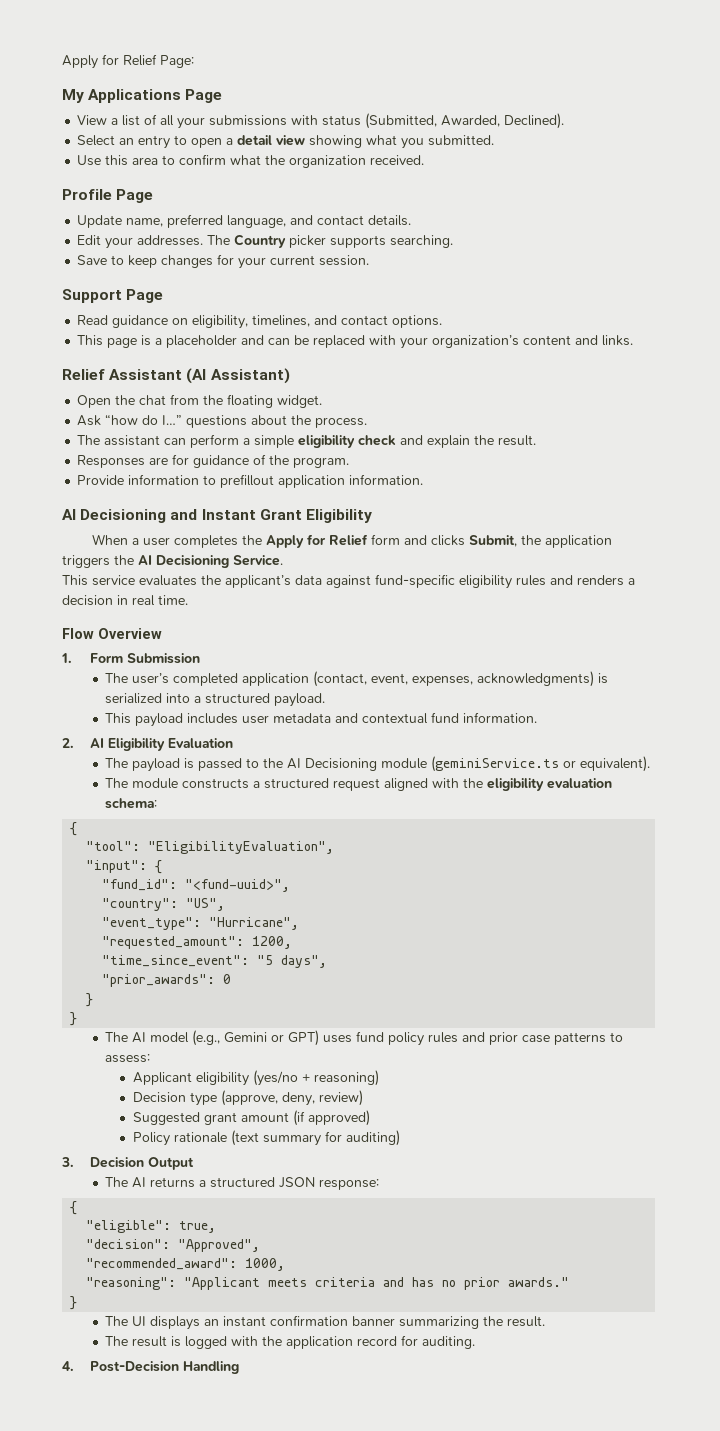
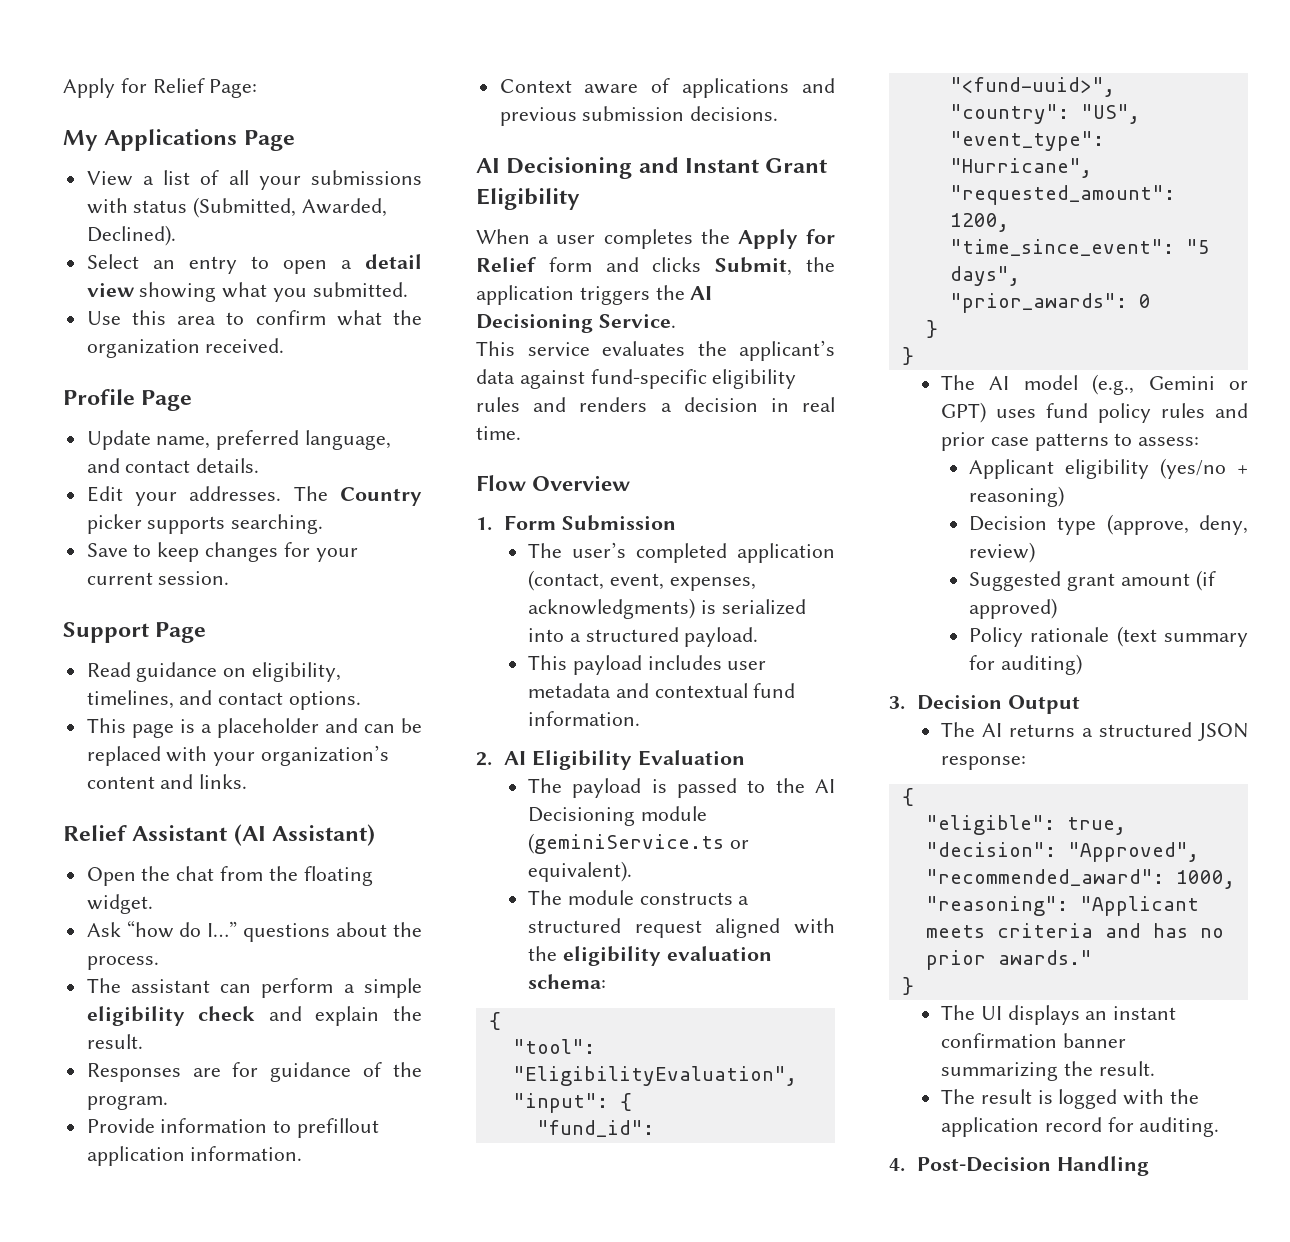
+ Context aware of applications and previous submission decisions.

